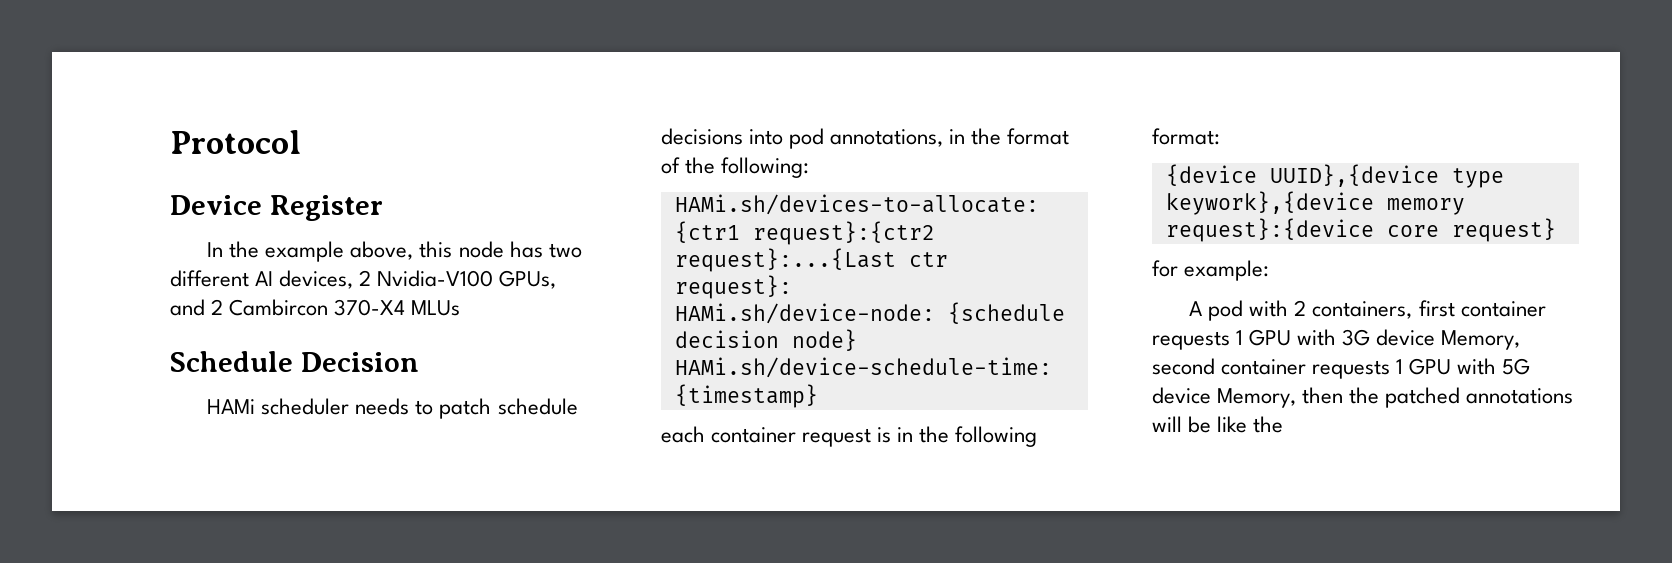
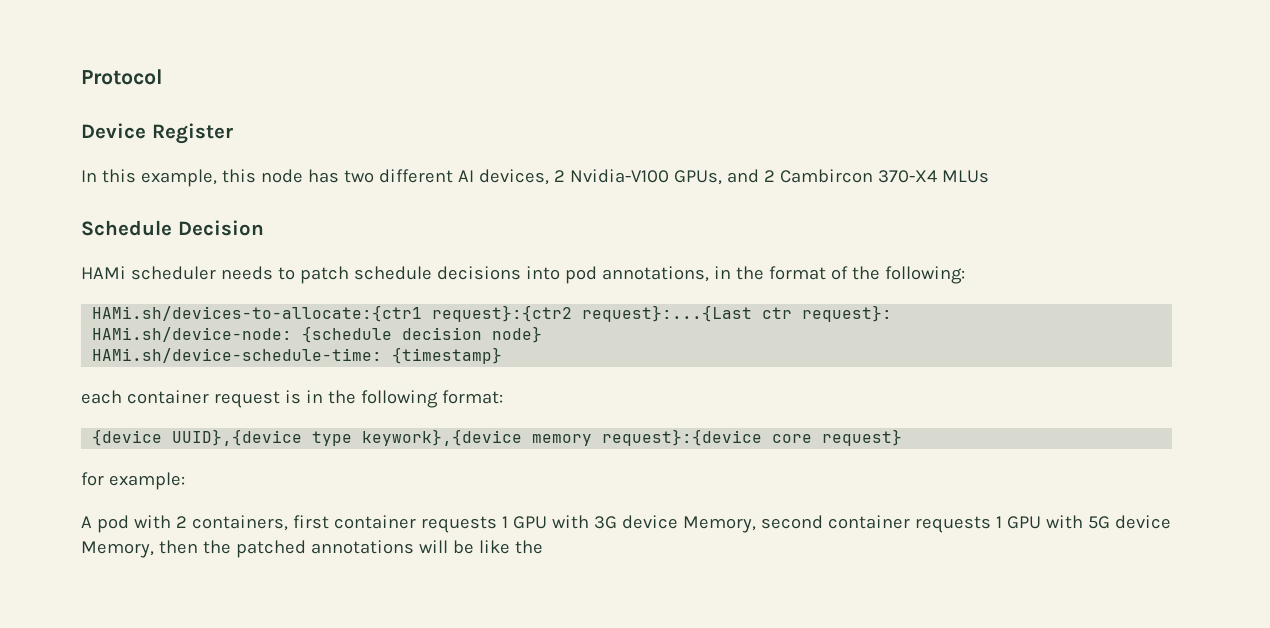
- In the example above, this node has two different AI devices, 2 Nvidia-V100 GPUs, and 2 Cambircon 370-X4 MLUs
+ In this example, this node has two different AI devices, 2 Nvidia-V100 GPUs, and 2 Cambircon 370-X4 MLUs

